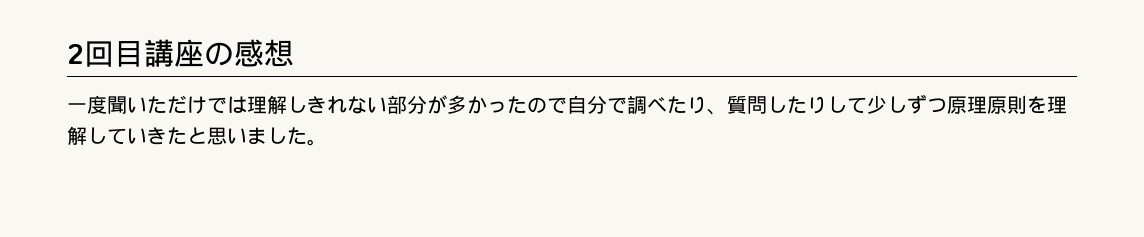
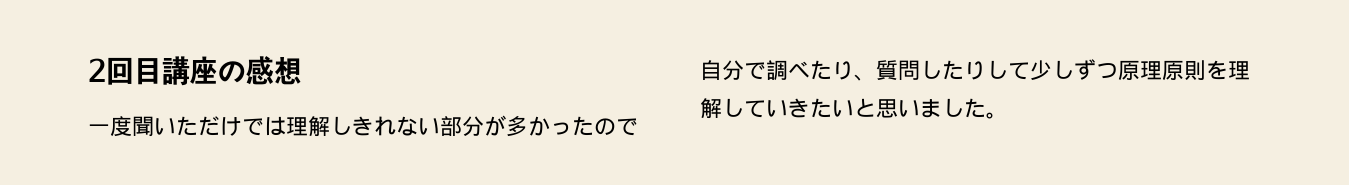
- 一度聞いただけでは理解しきれない部分が多かったので自分で調べたり、質問したりして少しずつ原理原則を理解していきたと思いました。
+ 一度聞いただけでは理解しきれない部分が多かったので自分で調べたり、質問したりして少しずつ原理原則を理解していきたいと思いました。

